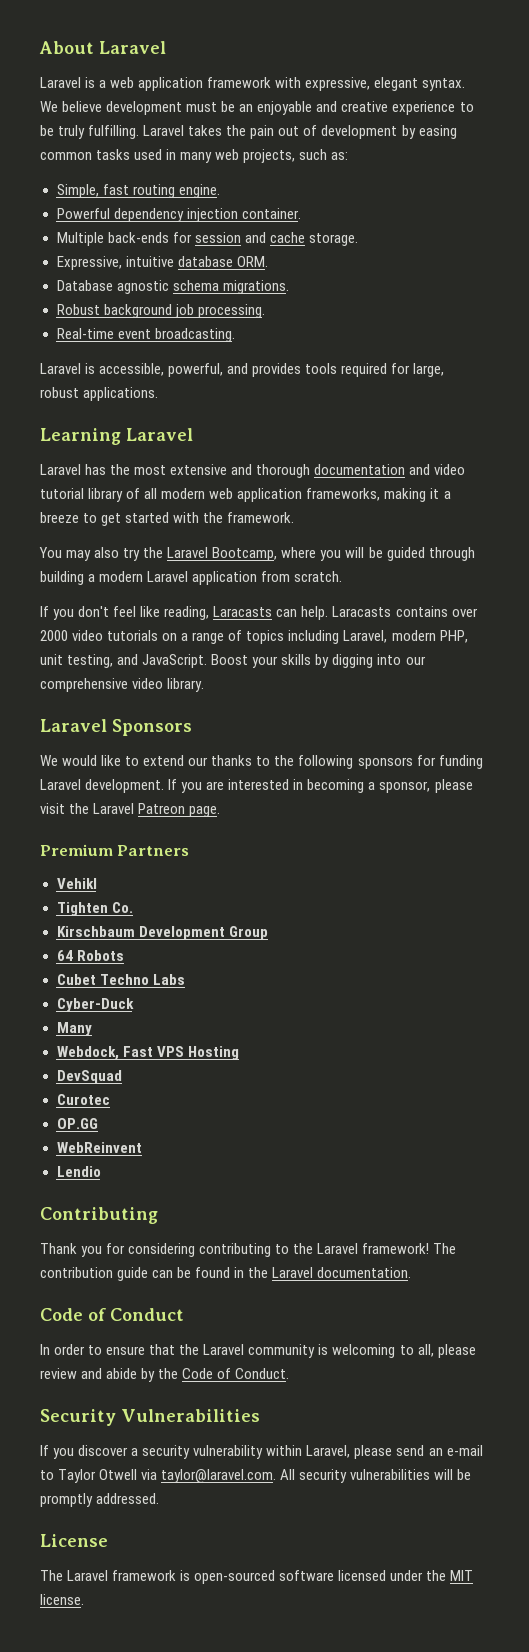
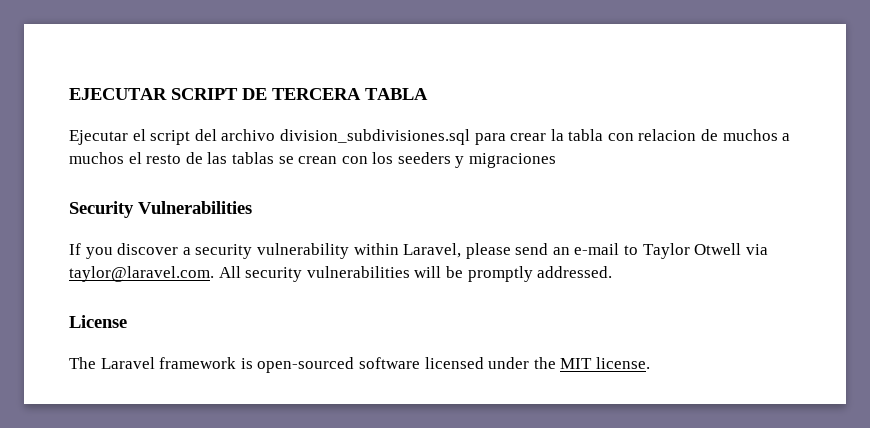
- About Laravel
- Laravel is a web application framework with expressive, elegant syntax. We believe development must be an enjoyable and creative experience to be truly fulfilling. Laravel takes the pain out of development by easing common tasks used in many web projects, such as:
- Simple, fast routing engine.
- Powerful dependency injection container.
- Multiple back-ends for session and cache storage.
- Expressive, intuitive database ORM.
- Database agnostic schema migrations.
- Robust background job processing.
- Real-time event broadcasting.
- Laravel is accessible, powerful, and provides tools required for large, robust applications.
- Learning Laravel
- Laravel has the most extensive and thorough documentation and video tutorial library of all modern web application frameworks, making it a breeze to get started with the framework.
- You may also try the Laravel Bootcamp, where you will be guided through building a modern Laravel application from scratch.
- If you don't feel like reading, Laracasts can help. Laracasts contains over 2000 video tutorials on a range of topics including Laravel, modern PHP, unit testing, and JavaScript. Boost your skills by digging into our comprehensive video library.
- Laravel Sponsors
- We would like to extend our thanks to the following sponsors for funding Laravel development. If you are interested in becoming a sponsor, please visit the Laravel Patreon page.
- Premium Partners
- Vehikl
- Tighten Co.
- Kirschbaum Development Group
- 64 Robots
- Cubet Techno Labs
- Cyber-Duck
- Many
- Webdock, Fast VPS Hosting
- DevSquad
- Curotec
- OP.GG
- WebReinvent
- Lendio
- Contributing
- Thank you for considering contributing to the Laravel framework! The contribution guide can be found in the Laravel documentation.
- Code of Conduct
- In order to ensure that the Laravel community is welcoming to all, please review and abide by the Code of Conduct.
+ EJECUTAR SCRIPT DE TERCERA TABLA
+ Ejecutar el script del archivo division_subdivisiones.sql para crear la tabla con relacion de muchos a muchos el resto de las tablas se crean con los seeders y migraciones

